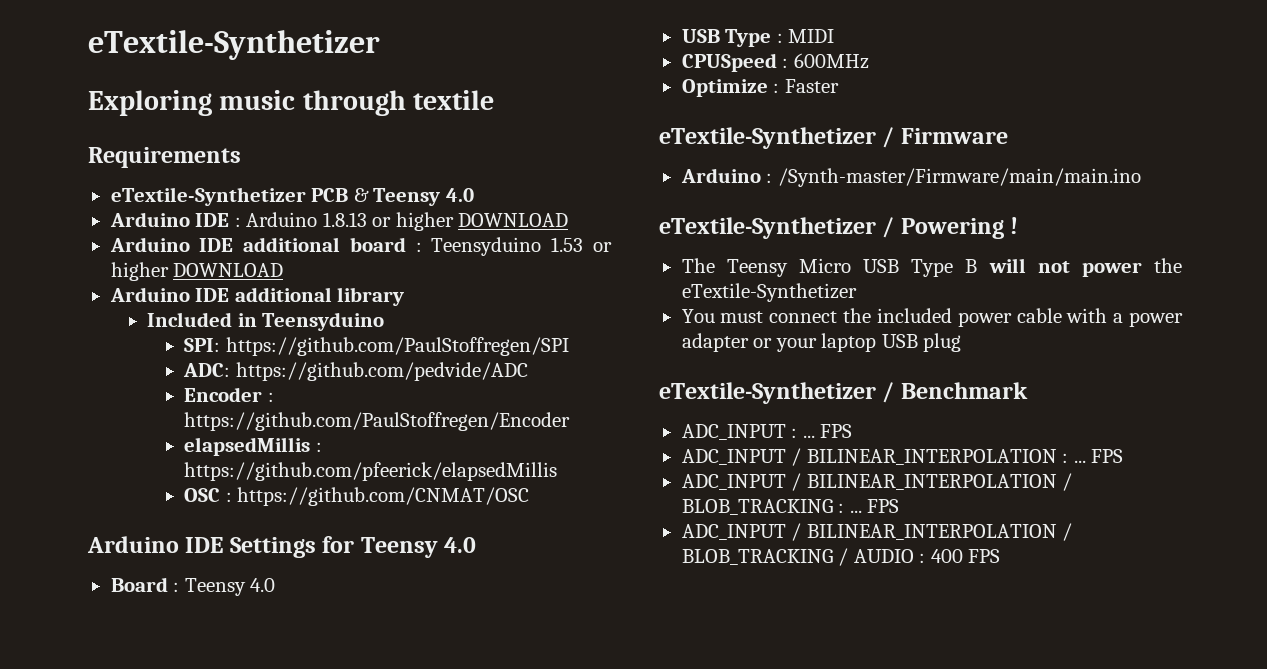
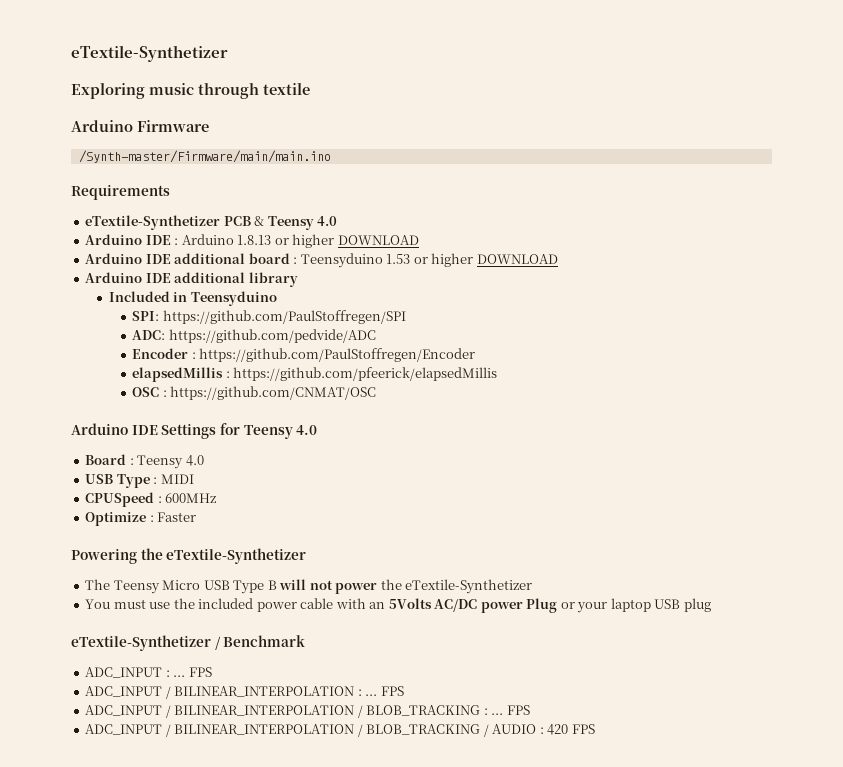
+ Arduino Firmware
+ /Synth-master/Firmware/main/main.ino
- eTextile-Synthetizer / Firmware
- Arduino : /Synth-master/Firmware/main/main.ino
- eTextile-Synthetizer / Powering !
+ Powering the eTextile-Synthetizer
- You must connect the included power cable with a power adapter or your laptop USB plug
+ You must use the included power cable with an 5Volts AC/DC power Plug or your laptop USB plug
- ADC_INPUT / BILINEAR_INTERPOLATION / BLOB_TRACKING / AUDIO : 400 FPS
+ ADC_INPUT / BILINEAR_INTERPOLATION / BLOB_TRACKING / AUDIO : 420 FPS

